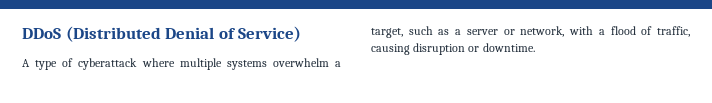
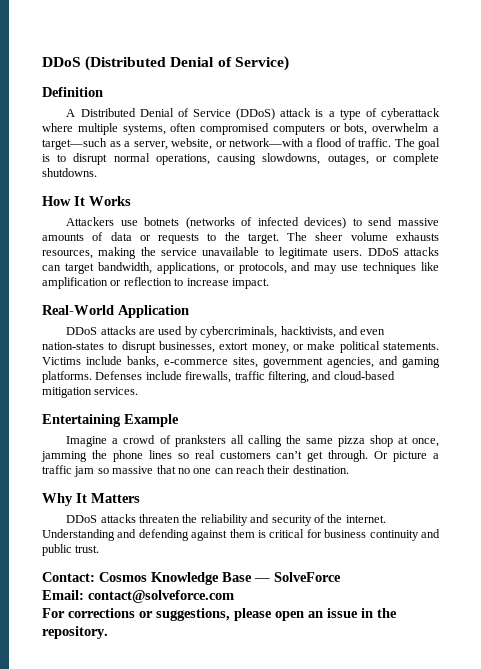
+ Definition
- A type of cyberattack where multiple systems overwhelm a target, such as a server or network, with a flood of traffic, causing disruption or downtime.
+ A Distributed Denial of Service (DDoS) attack is a type of cyberattack where multiple systems, often compromised computers or bots, overwhelm a target—such as a server, website, or network—with a flood of traffic. The goal is to disrupt normal operations, causing slowdowns, outages, or complete shutdowns.
+ How It Works
+ Attackers use botnets (networks of infected devices) to send massive amounts of data or requests to the target. The sheer volume exhausts resources, making the service unavailable to legitimate users. DDoS attacks can target bandwidth, applications, or protocols, and may use techniques like amplification or reflection to increase impact.
+ Real-World Application
+ DDoS attacks are used by cybercriminals, hacktivists, and even nation-states to disrupt businesses, extort money, or make political statements. Victims include banks, e-commerce sites, government agencies, and gaming platforms. Defenses include firewalls, traffic filtering, and cloud-based mitigation services.
+ Entertaining Example
+ Imagine a crowd of pranksters all calling the same pizza shop at once, jamming the phone lines so real customers can’t get through. Or picture a traffic jam so massive that no one can reach their destination.
+ Why It Matters
+ DDoS attacks threaten the reliability and security of the internet. Understanding and defending against them is critical for business continuity and public trust.
+ Contact: Cosmos Knowledge Base — SolveForce
+ Email: contact@solveforce.com
+ For corrections or suggestions, please open an issue in the repository.

